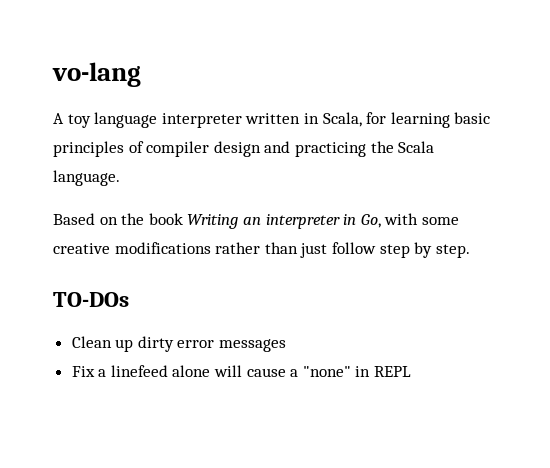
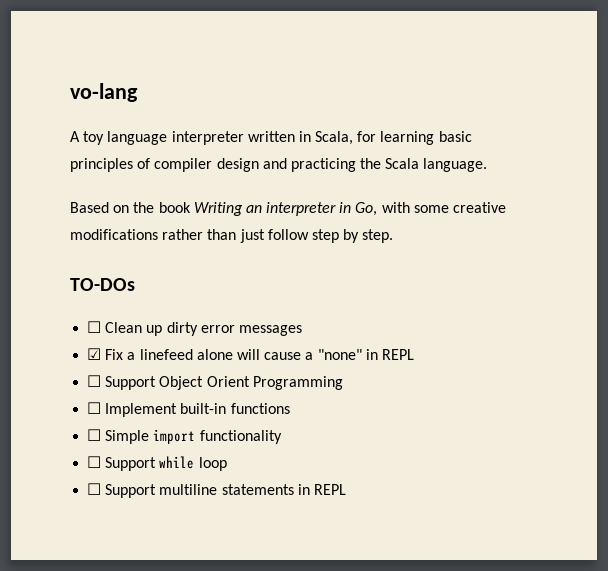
- Clean up dirty error messages
+ ☐ Clean up dirty error messages
- Fix a linefeed alone will cause a "none" in REPL
+ ☑ Fix a linefeed alone will cause a "none" in REPL
+ ☐ Support Object Orient Programming
+ ☐ Implement built-in functions
+ ☐ Simple import functionality
+ ☐ Support while loop
+ ☐ Support multiline statements in REPL

